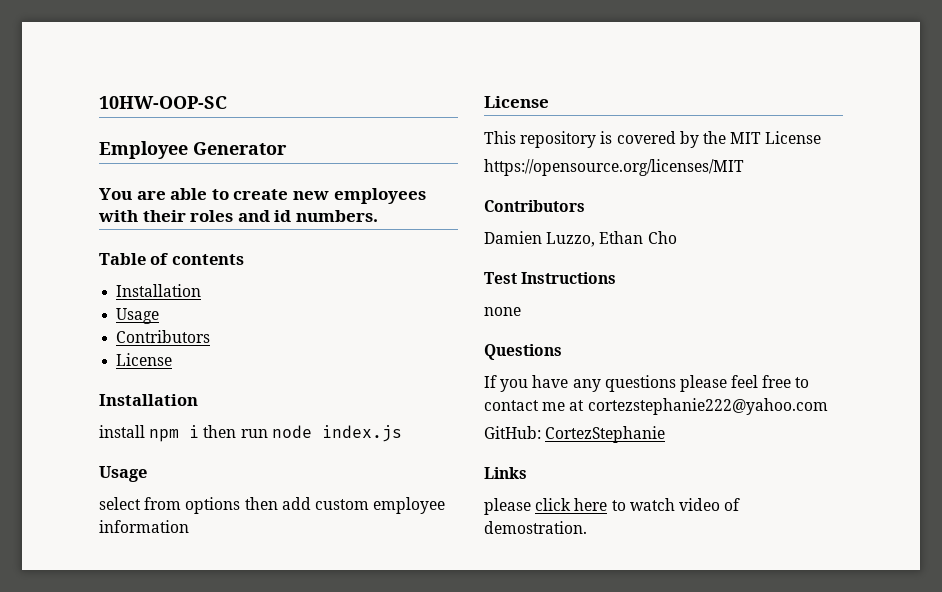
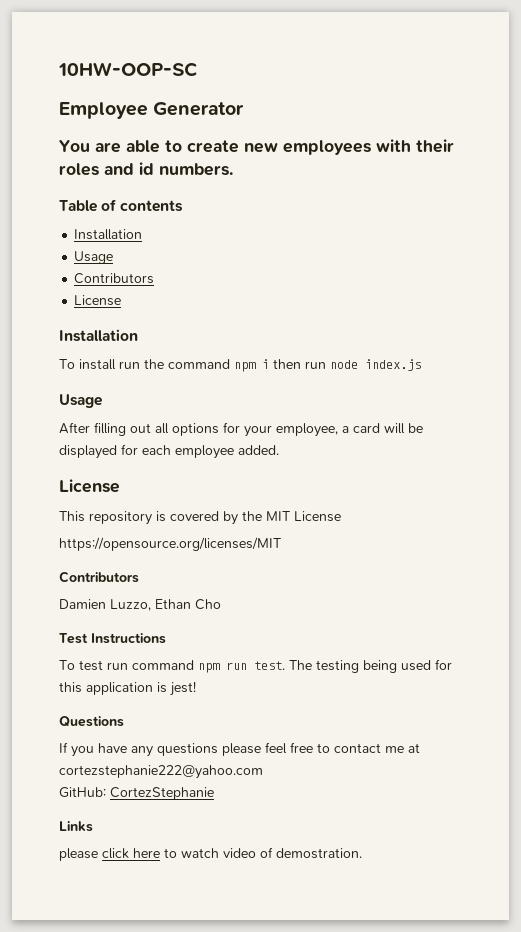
- install npm i then run node index.js
+ To install run the command npm i then run node index.js
- select from options then add custom employee information
+ After filling out all options for your employee, a card will be displayed for each employee added.
- none
+ To test run command npm run test. The testing being used for this application is jest!

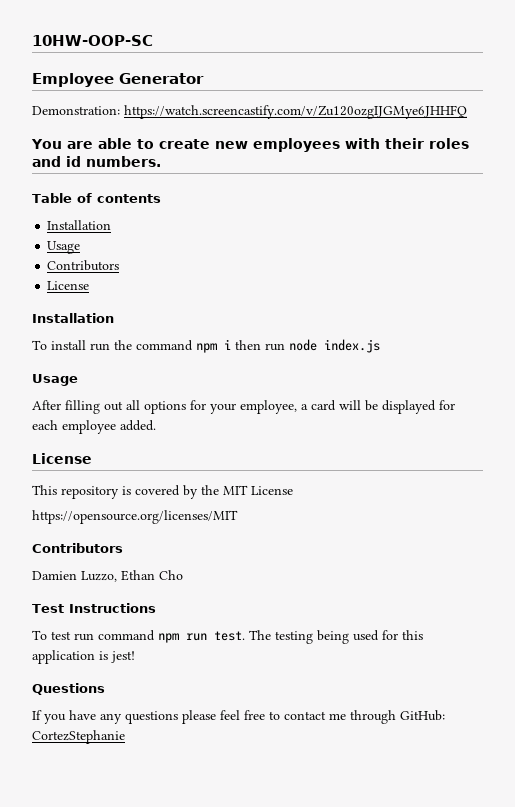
+ Demonstration: https://watch.screencastify.com/v/Zu120ozgIJGMye6JHHFQ
- If you have any questions please feel free to contact me at cortezstephanie222@yahoo.com
- GitHub: CortezStephanie
+ If you have any questions please feel free to contact me through GitHub: CortezStephanie
- Links
- please click here to watch video of demostration.

